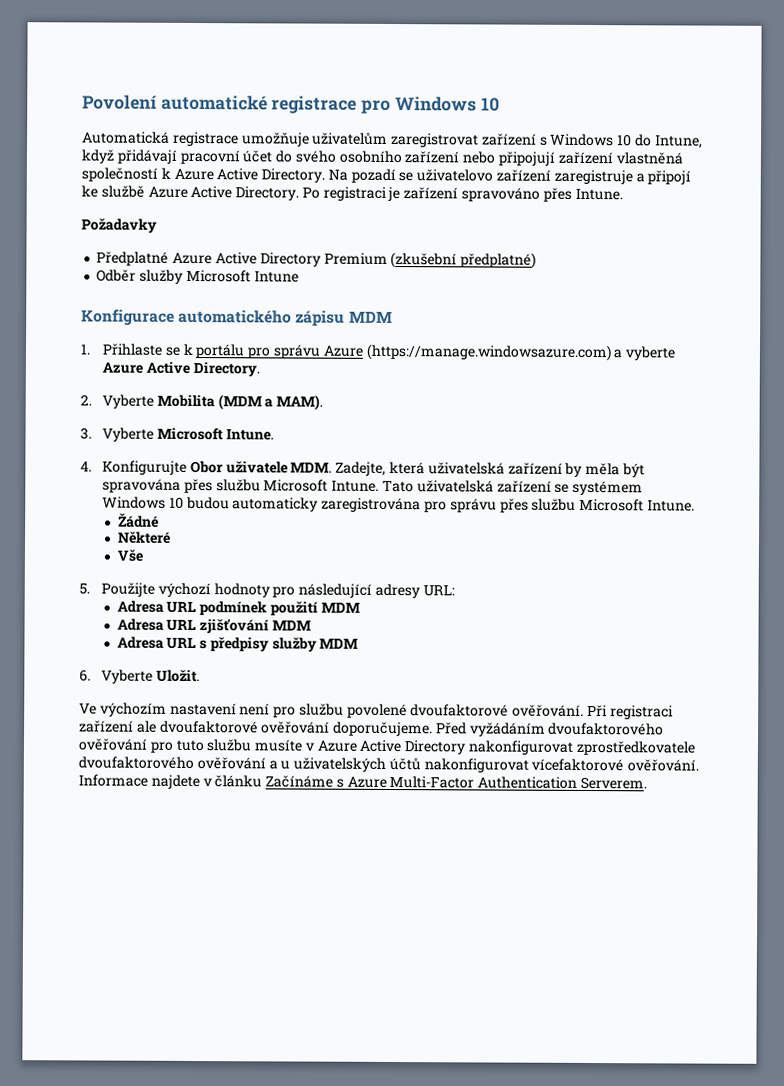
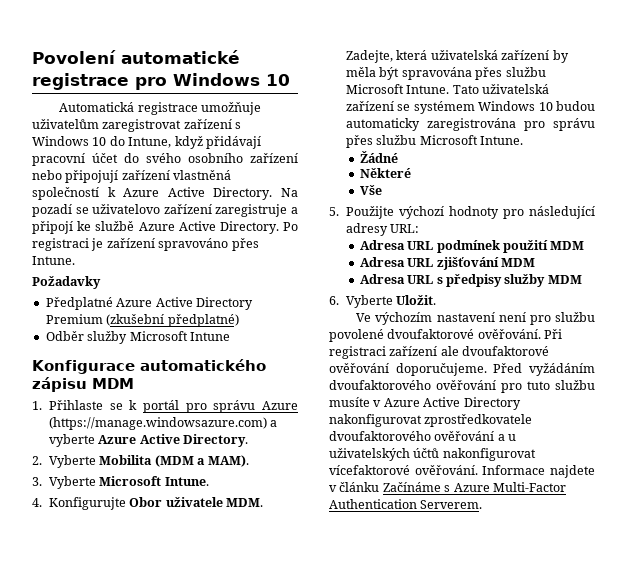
- 1. Přihlaste se k portálu pro správu Azure (https://manage.windowsazure.com) a vyberte Azure Active Directory.
+ 1. Přihlaste se k portál pro správu Azure (https://manage.windowsazure.com) a vyberte Azure Active Directory.

